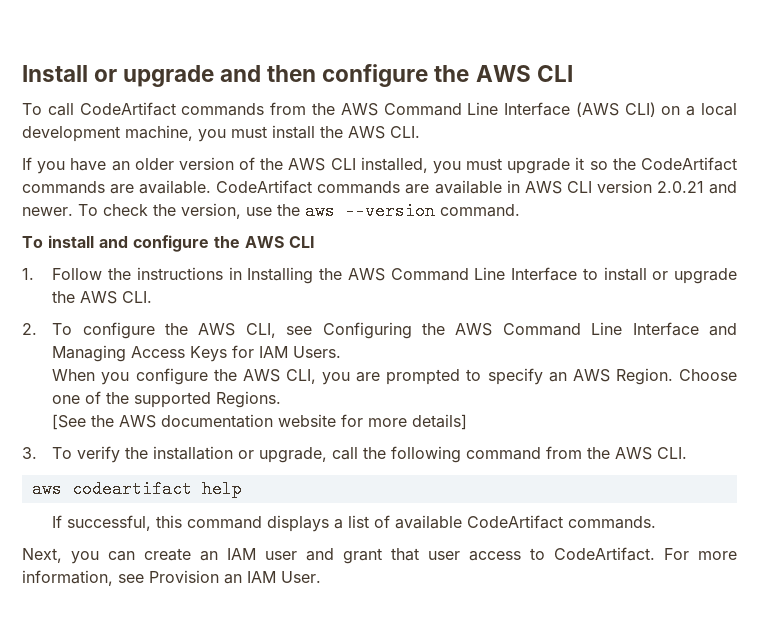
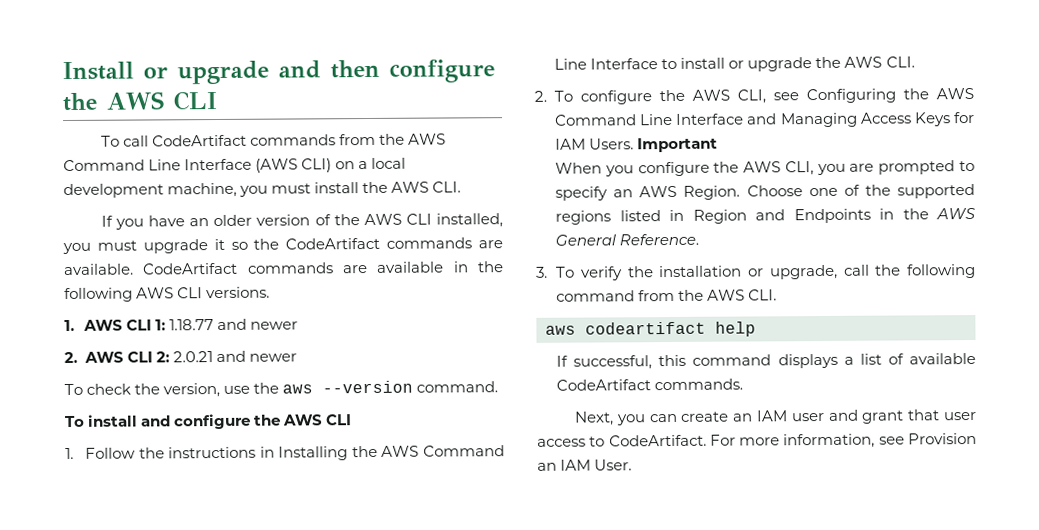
- CodeArtifact commands are available in AWS CLI version 2.0.21 and newer. To check the version, use the aws --version command.
+ CodeArtifact commands are available in the following AWS CLI versions.
+ 1. AWS CLI 1: 1.18.77 and newer
+ 2. AWS CLI 2: 2.0.21 and newer
+ To check the version, use the aws --version command.
+ Important
- Choose one of the supported Regions.
- [See the AWS documentation website for more details]
+ Choose one of the supported regions listed in Region and Endpoints in the AWS General Reference.

